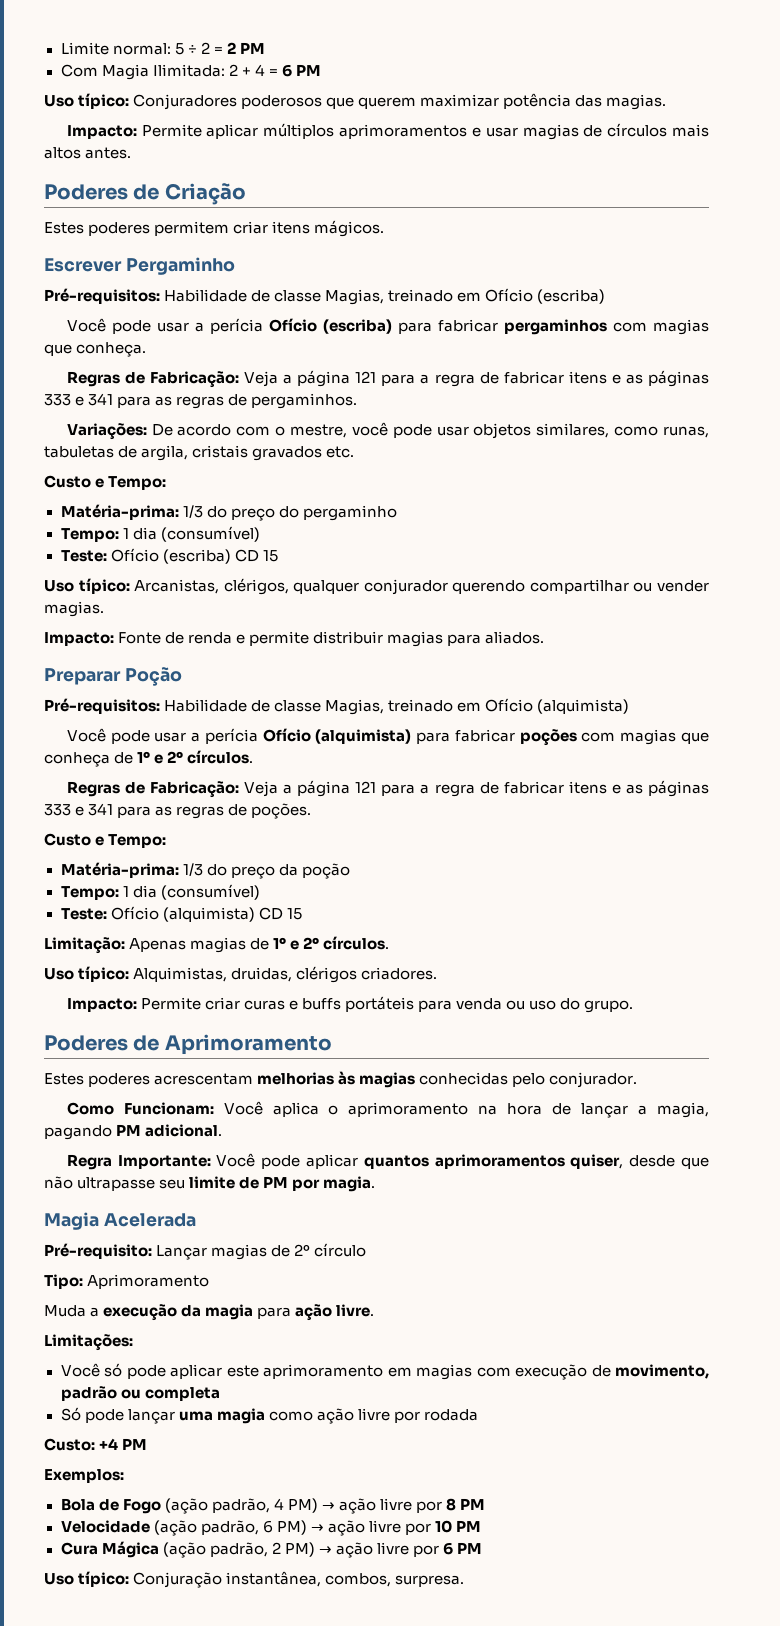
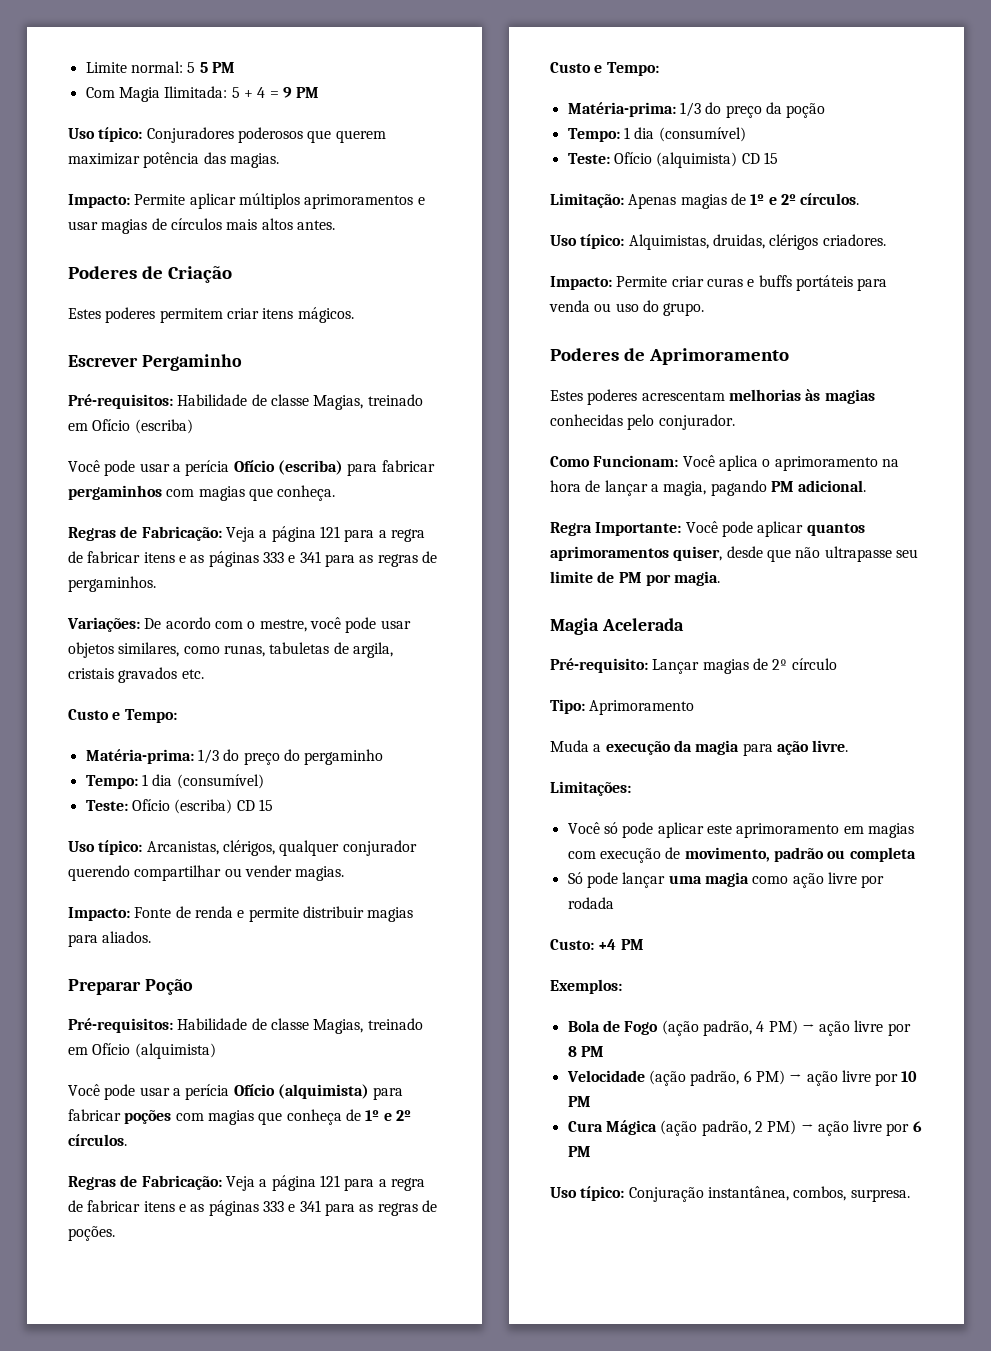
- Limite normal: 5 ÷ 2 = 2 PM
+ Limite normal: 5 5 PM
- Com Magia Ilimitada: 2 + 4 = 6 PM
+ Com Magia Ilimitada: 5 + 4 = 9 PM

